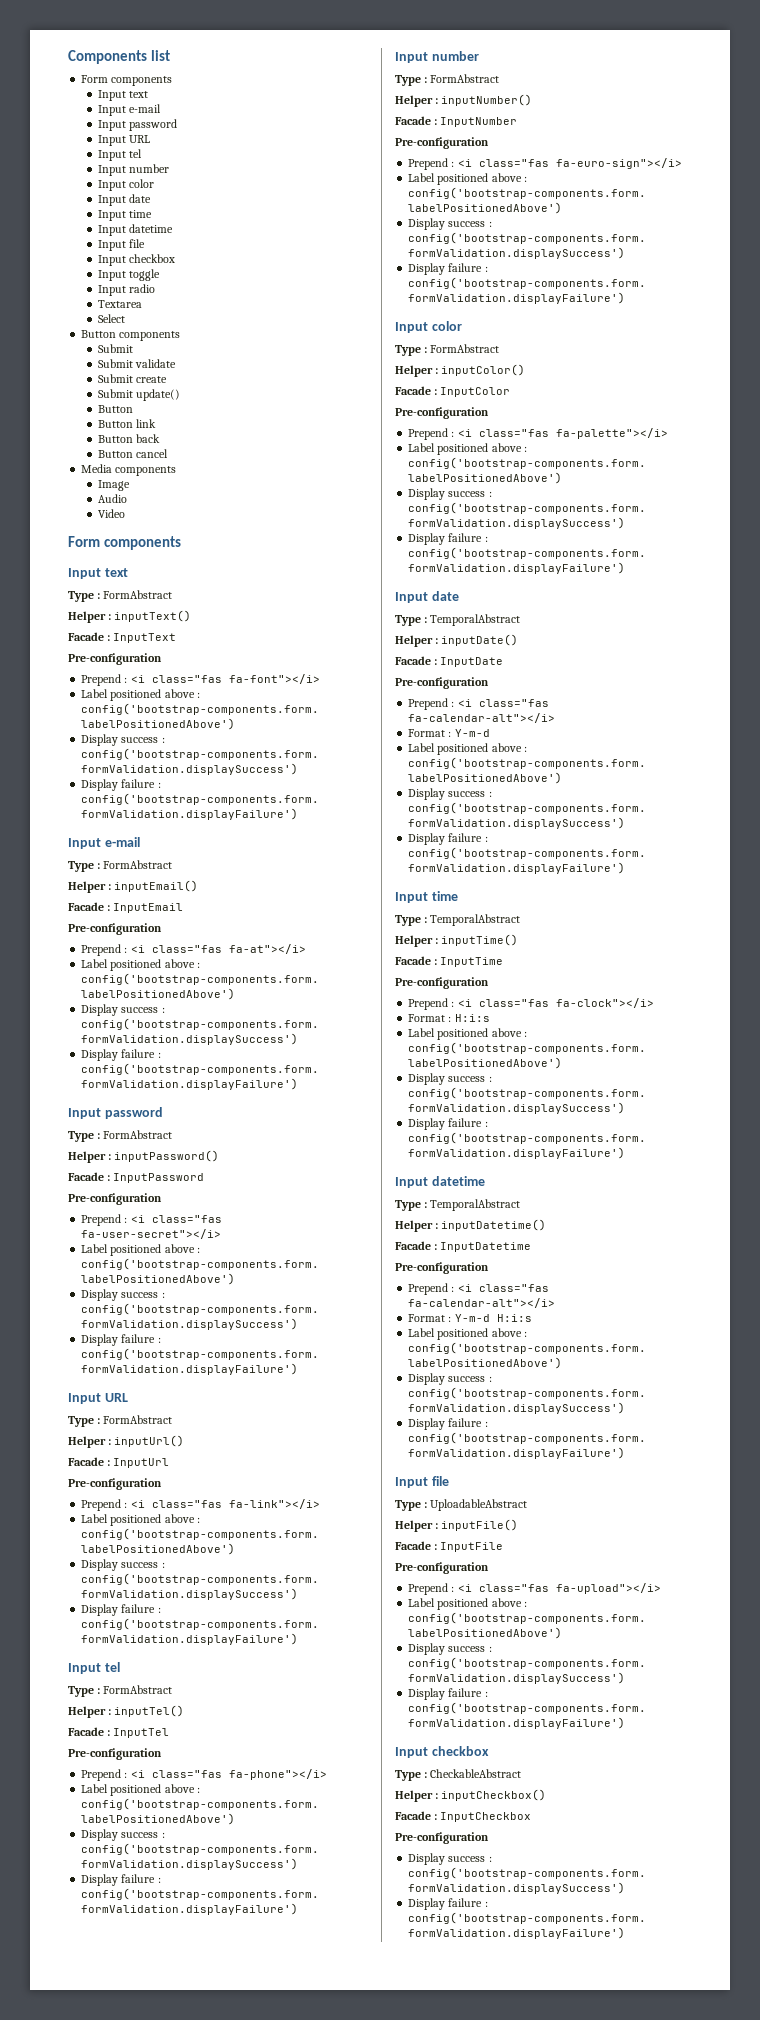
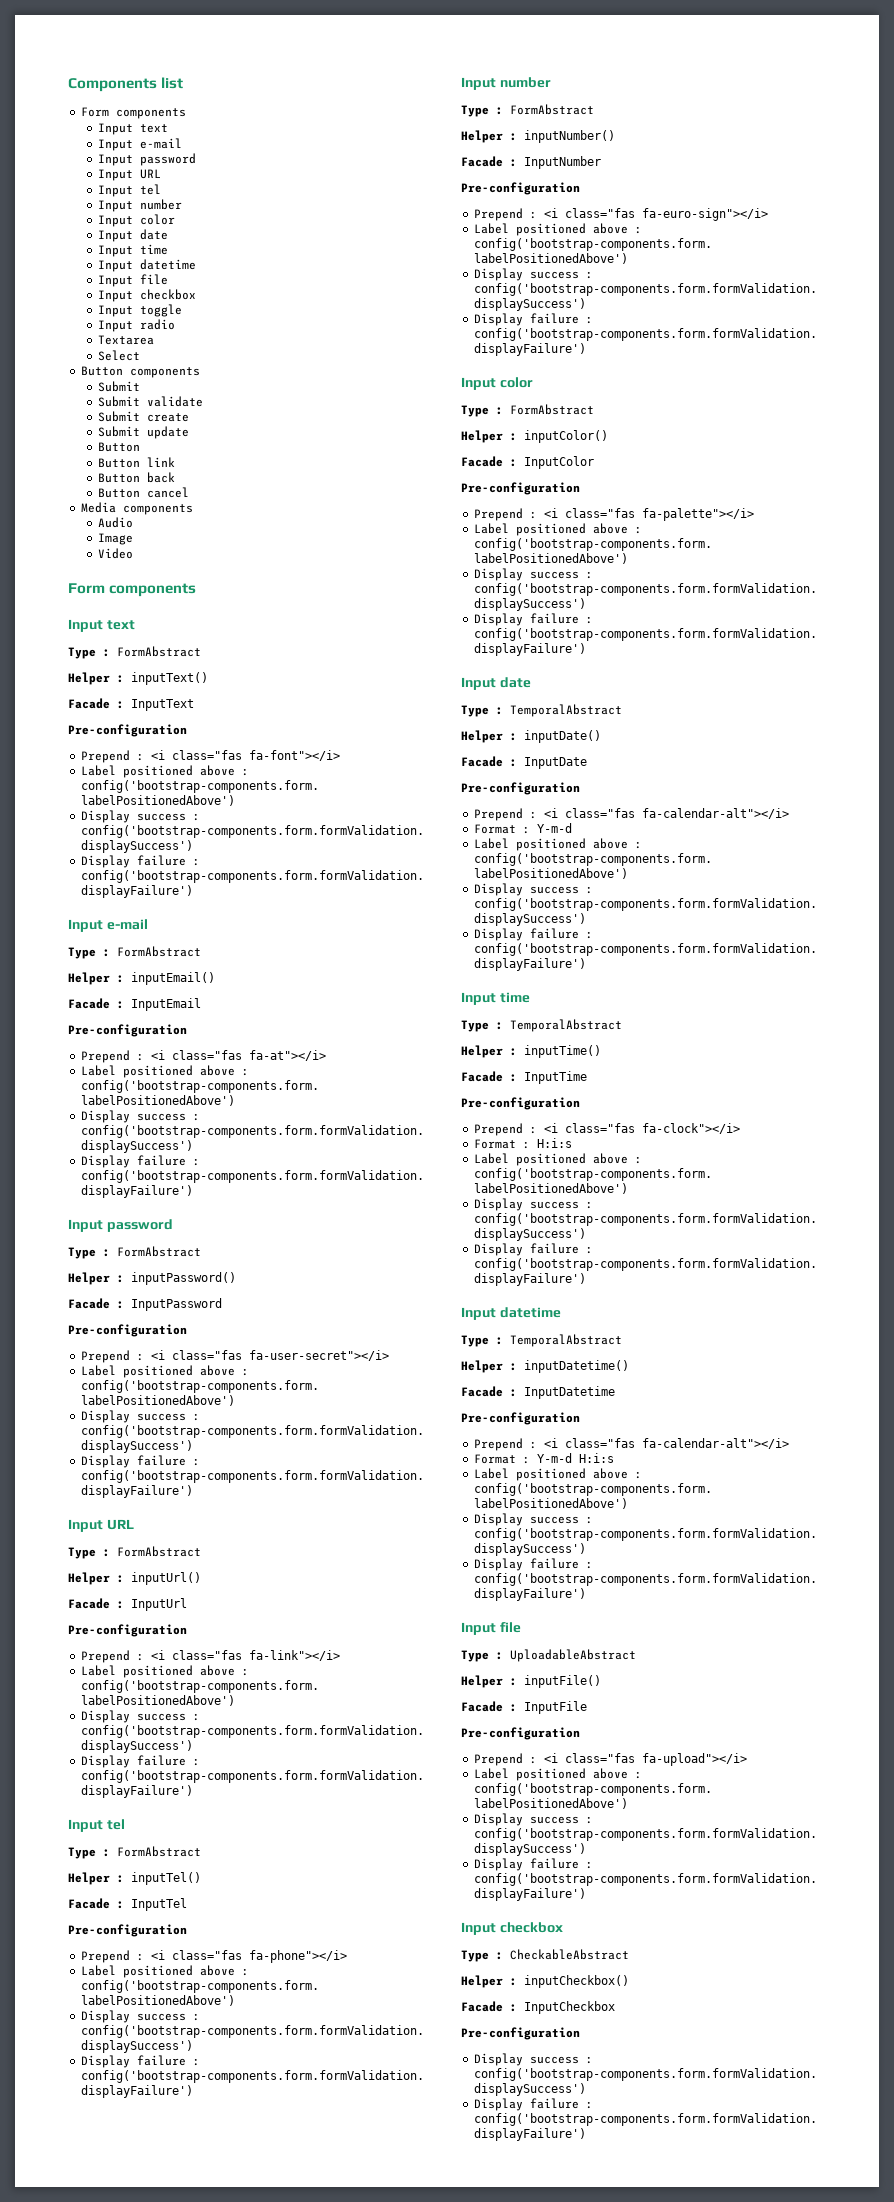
- Submit update()
+ Submit update
+ Audio
- Audio

